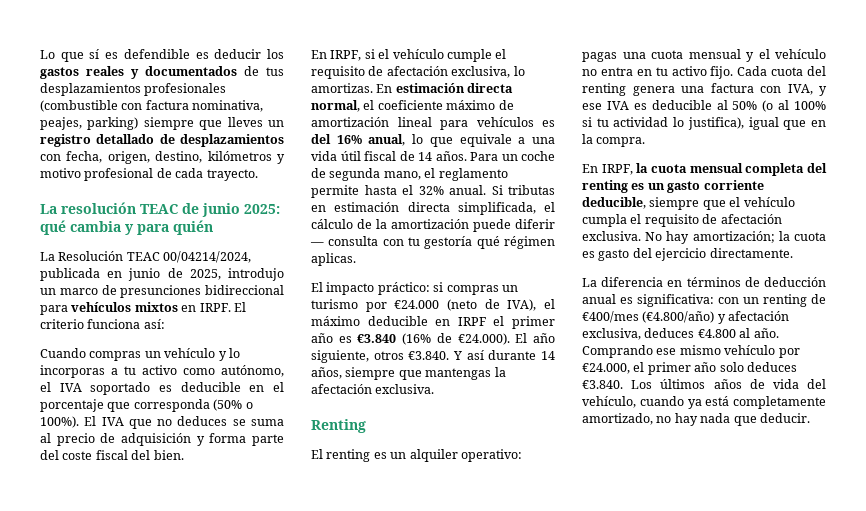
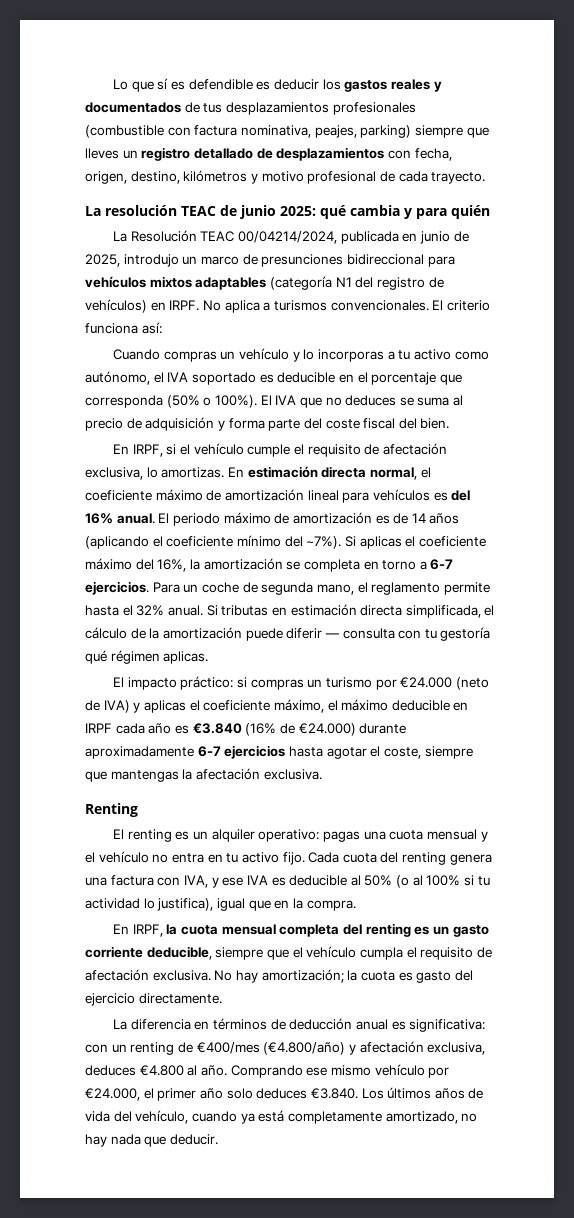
- La Resolución TEAC 00/04214/2024, publicada en junio de 2025, introdujo un marco de presunciones bidireccional para vehículos mixtos en IRPF.
+ La Resolución TEAC 00/04214/2024, publicada en junio de 2025, introdujo un marco de presunciones bidireccional para vehículos mixtos adaptables (categoría N1 del registro de vehículos) en IRPF. No aplica a turismos convencionales.
- En estimación directa normal, el coeficiente máximo de amortización lineal para vehículos es del 16% anual, lo que equivale a una vida útil fiscal de 14 años.
+ En estimación directa normal, el coeficiente máximo de amortización lineal para vehículos es del 16% anual. El periodo máximo de amortización es de 14 años (aplicando el coeficiente mínimo del ~7%). Si aplicas el coeficiente máximo del 16%, la amortización se completa en torno a 6-7 ejercicios.
- El impacto práctico: si compras un turismo por €24.000 (neto de IVA), el máximo deducible en IRPF el primer año es €3.840 (16% de €24.000). El año siguiente, otros €3.840. Y así durante 14 años, siempre que mantengas la afectación exclusiva.
+ El impacto práctico: si compras un turismo por €24.000 (neto de IVA) y aplicas el coeficiente máximo, el máximo deducible en IRPF cada año es €3.840 (16% de €24.000) durante aproximadamente 6-7 ejercicios hasta agotar el coste, siempre que mantengas la afectación exclusiva.

